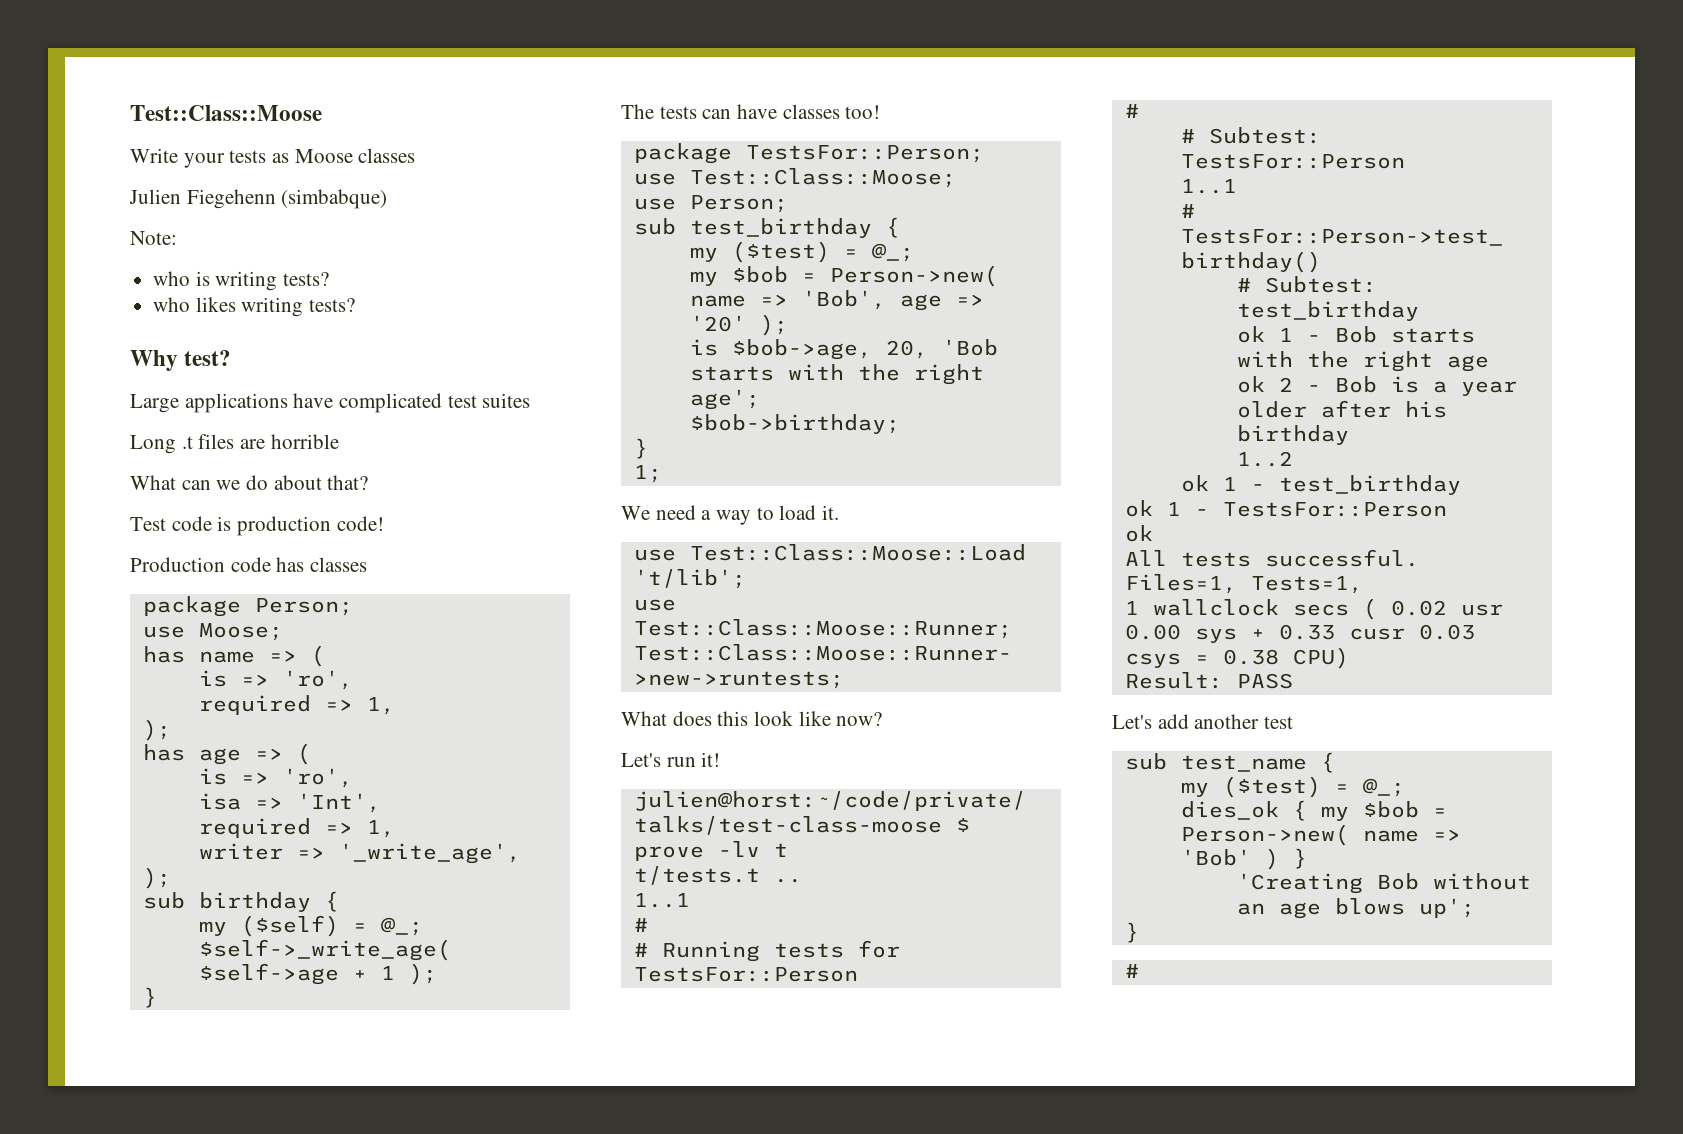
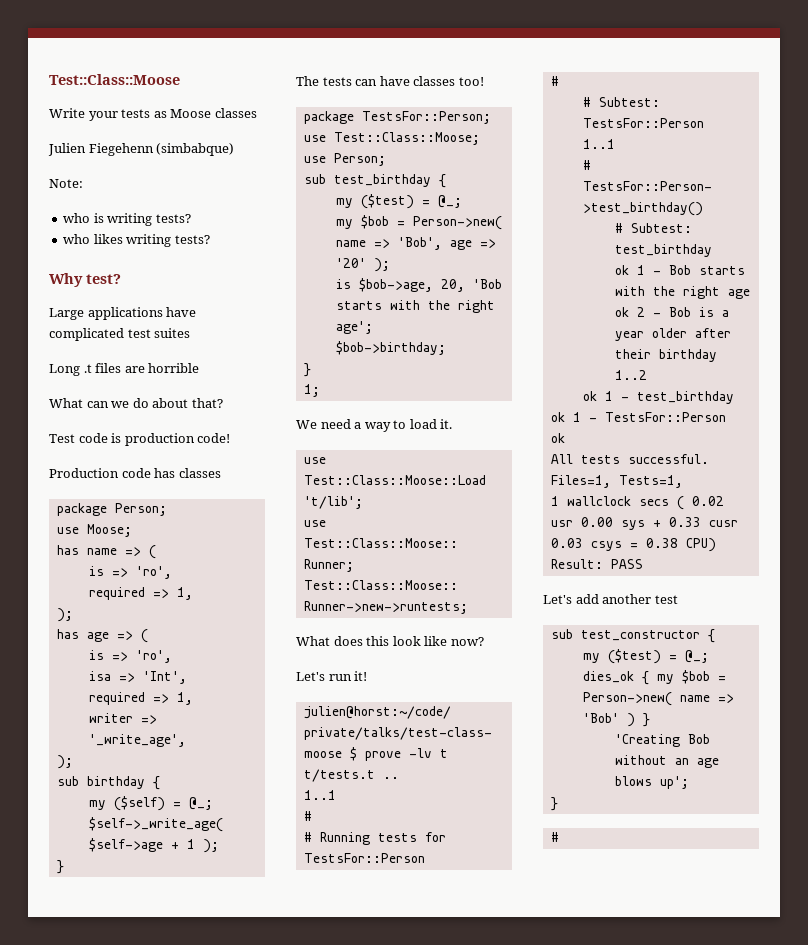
- ok 2 - Bob is a year older after his birthday
+ ok 2 - Bob is a year older after their birthday
- sub test_name {
+ sub test_constructor {

